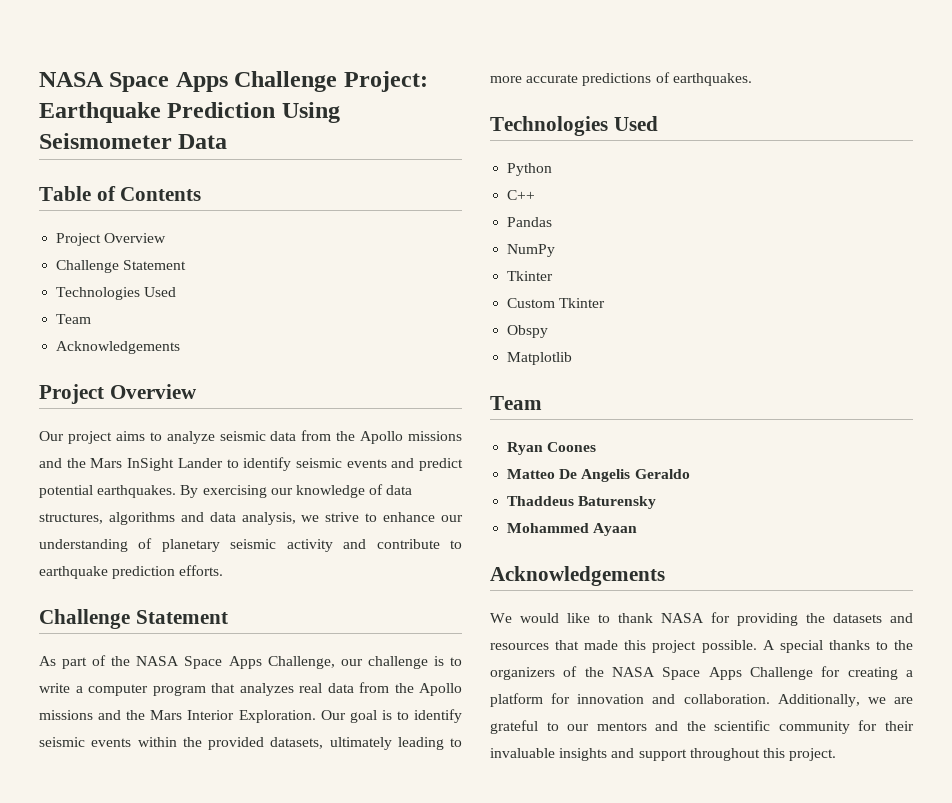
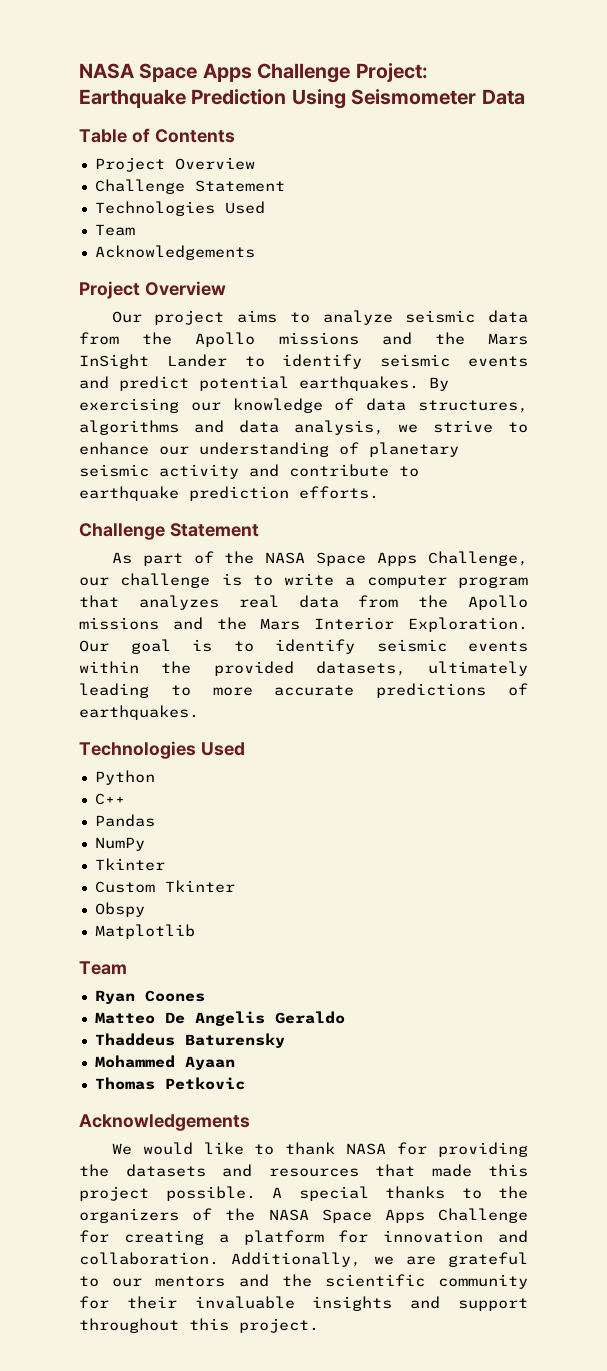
+ Thomas Petkovic

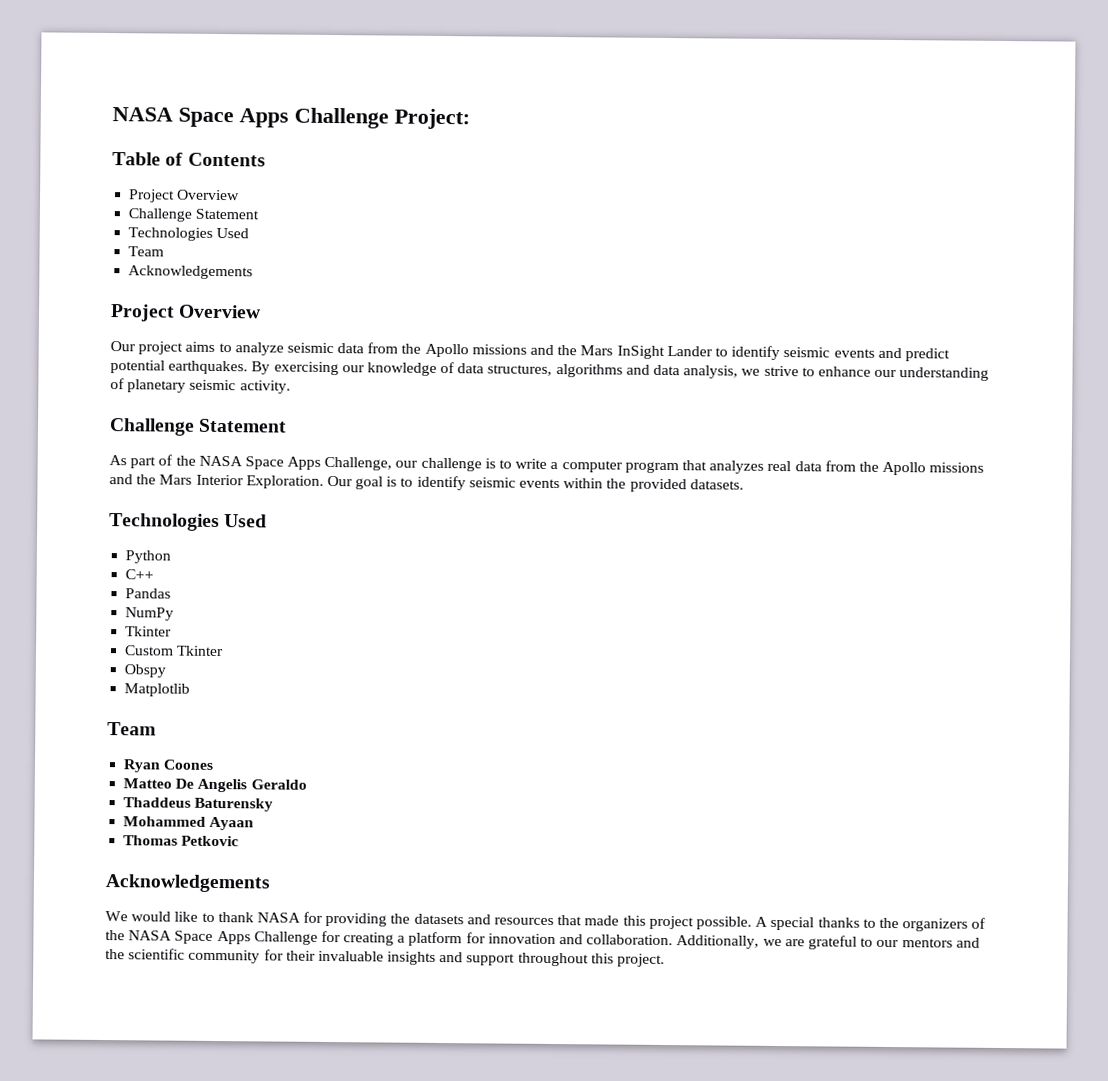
- NASA Space Apps Challenge Project: Earthquake Prediction Using Seismometer Data
+ NASA Space Apps Challenge Project:
- By exercising our knowledge of data structures, algorithms and data analysis, we strive to enhance our understanding of planetary seismic activity and contribute to earthquake prediction efforts.
+ By exercising our knowledge of data structures, algorithms and data analysis, we strive to enhance our understanding of planetary seismic activity.
- Our goal is to identify seismic events within the provided datasets, ultimately leading to more accurate predictions of earthquakes.
+ Our goal is to identify seismic events within the provided datasets.

